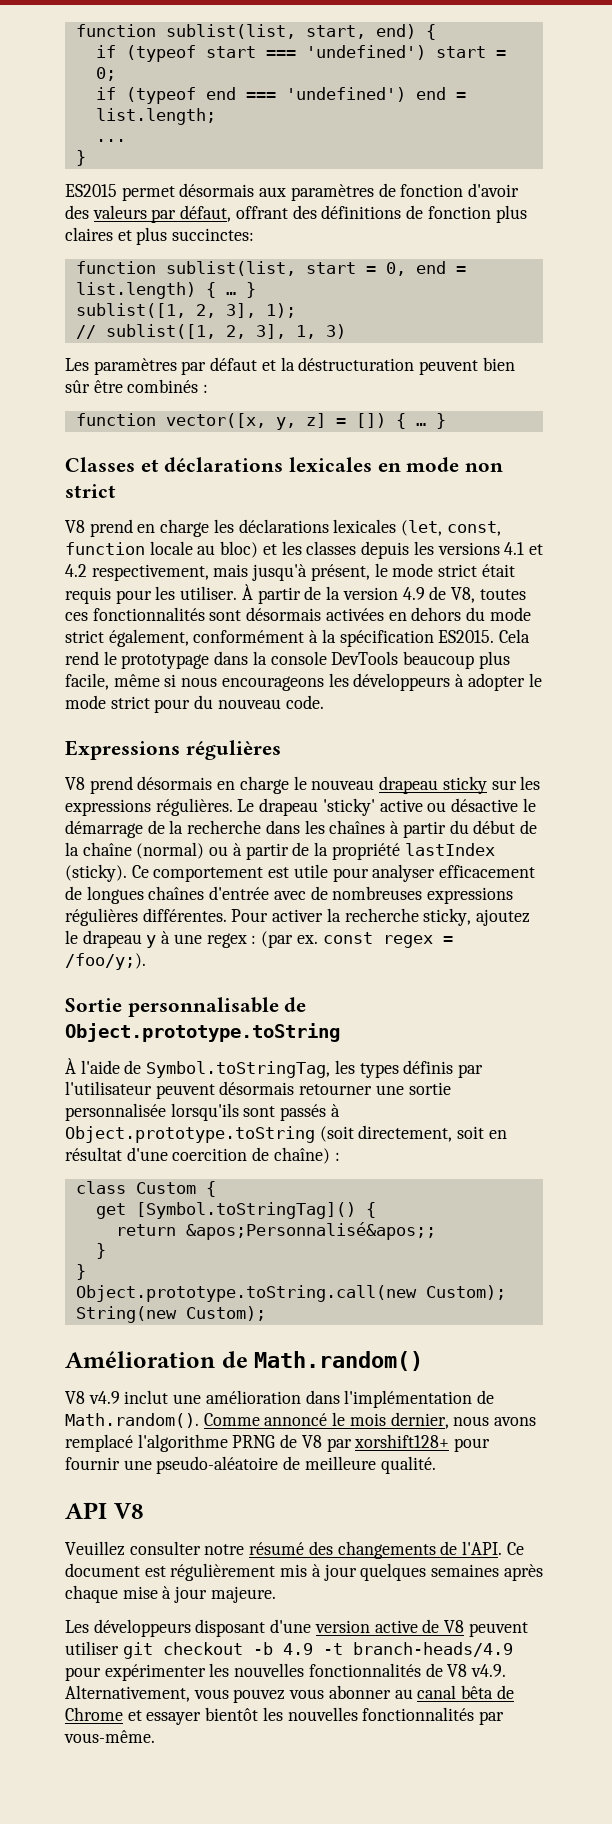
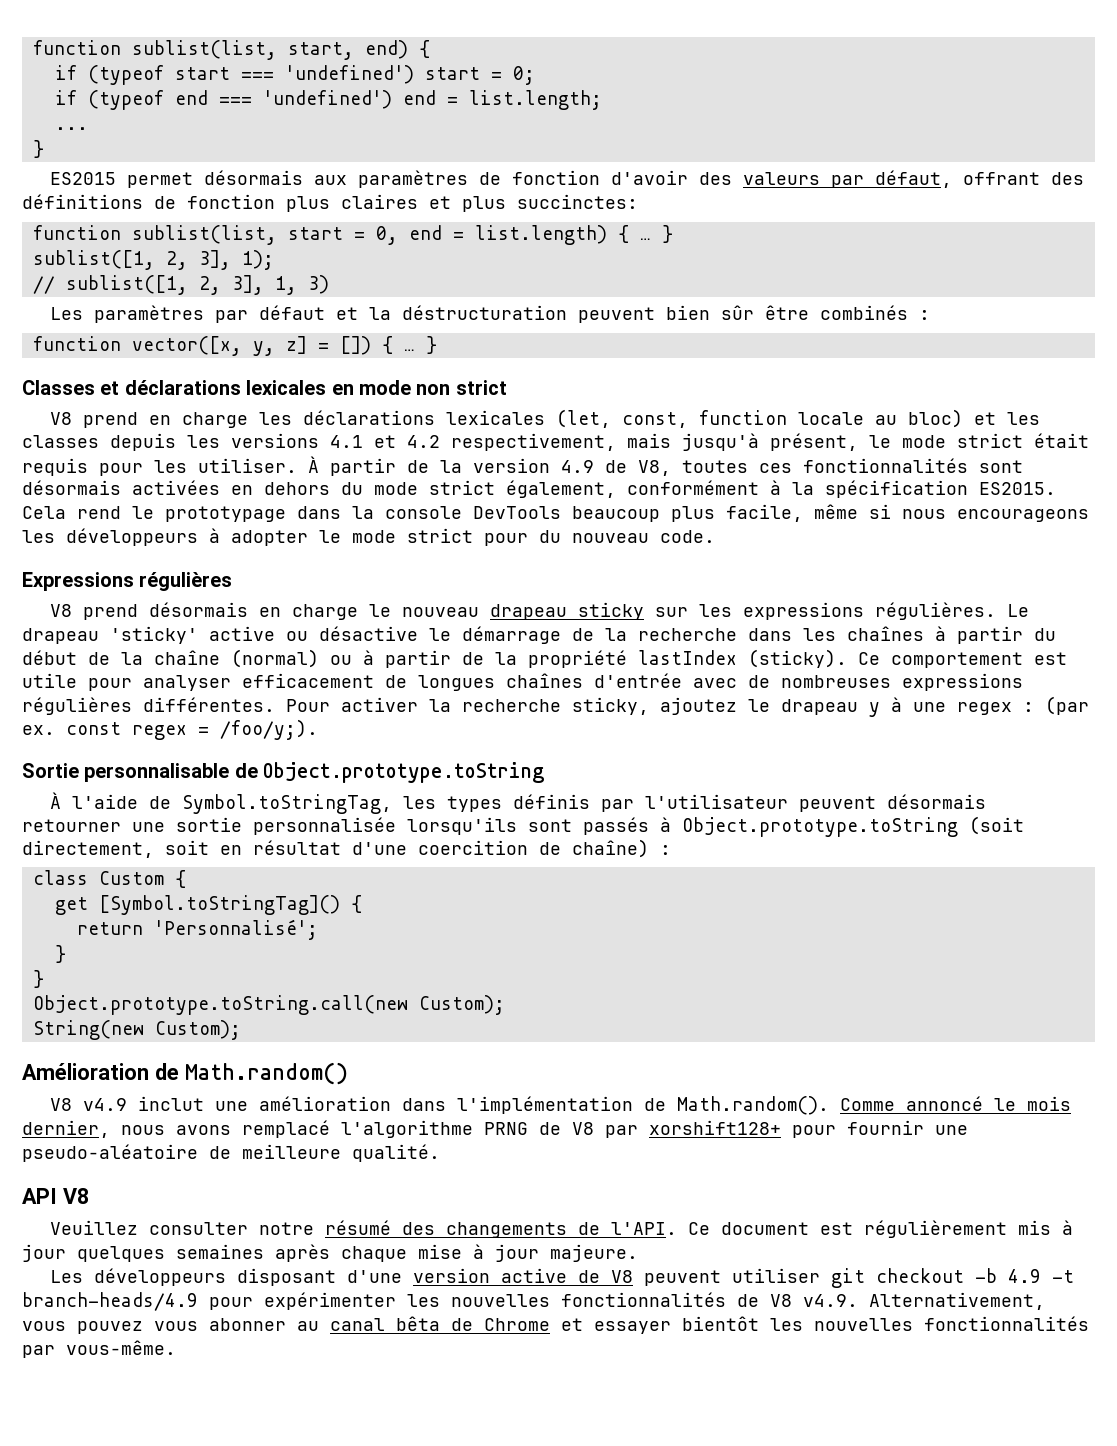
- return &apos;Personnalisé&apos;;
+ return 'Personnalisé';

